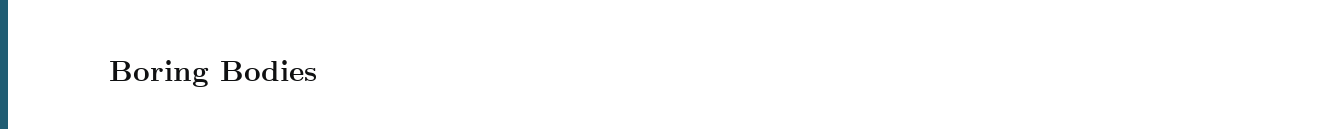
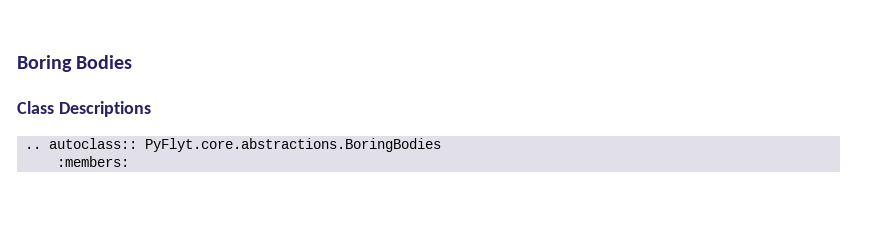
+ Class Descriptions
+ .. autoclass:: PyFlyt.core.abstractions.BoringBodies
+ :members:

